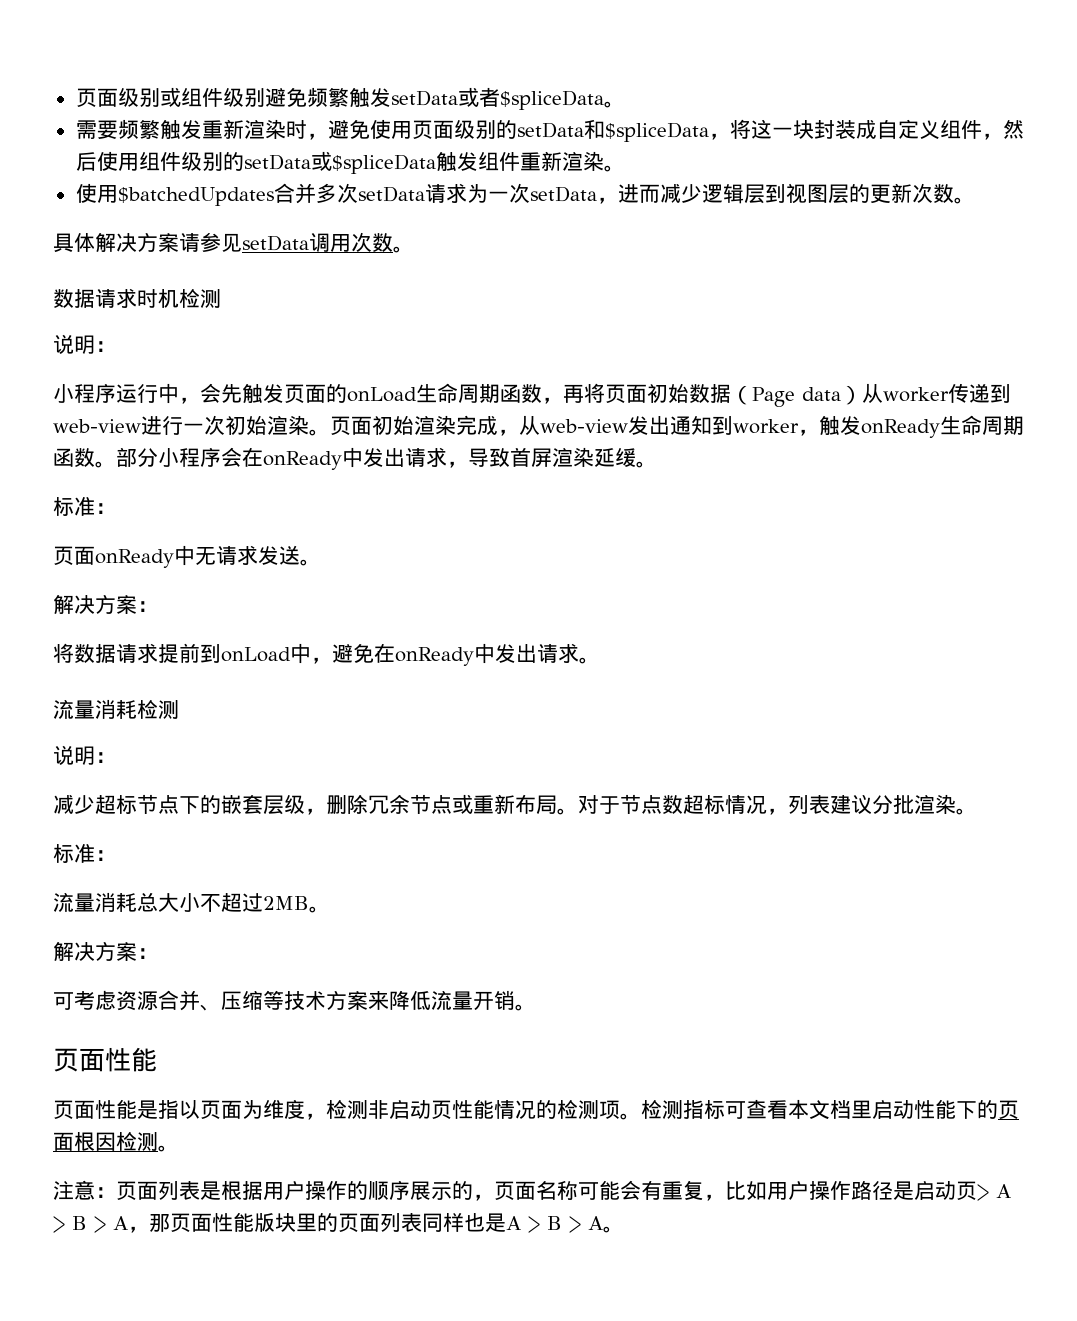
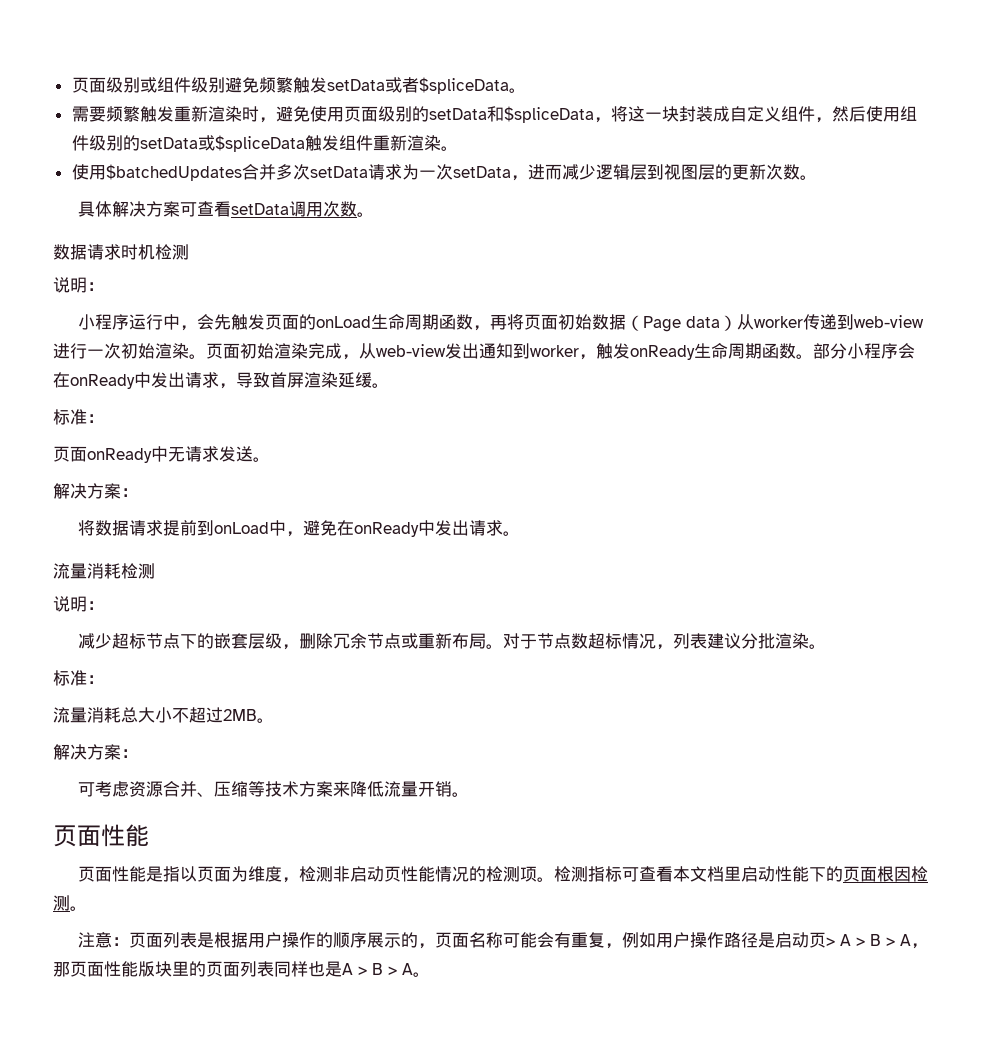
- 具体解决方案请参见setData调用次数。
+ 具体解决方案可查看setData调用次数。
- 注意：页面列表是根据用户操作的顺序展示的，页面名称可能会有重复，比如用户操作路径是启动页> A > B > A，那页面性能版块里的页面列表同样也是A > B > A。
+ 注意：页面列表是根据用户操作的顺序展示的，页面名称可能会有重复，例如用户操作路径是启动页> A > B > A，那页面性能版块里的页面列表同样也是A > B > A。

